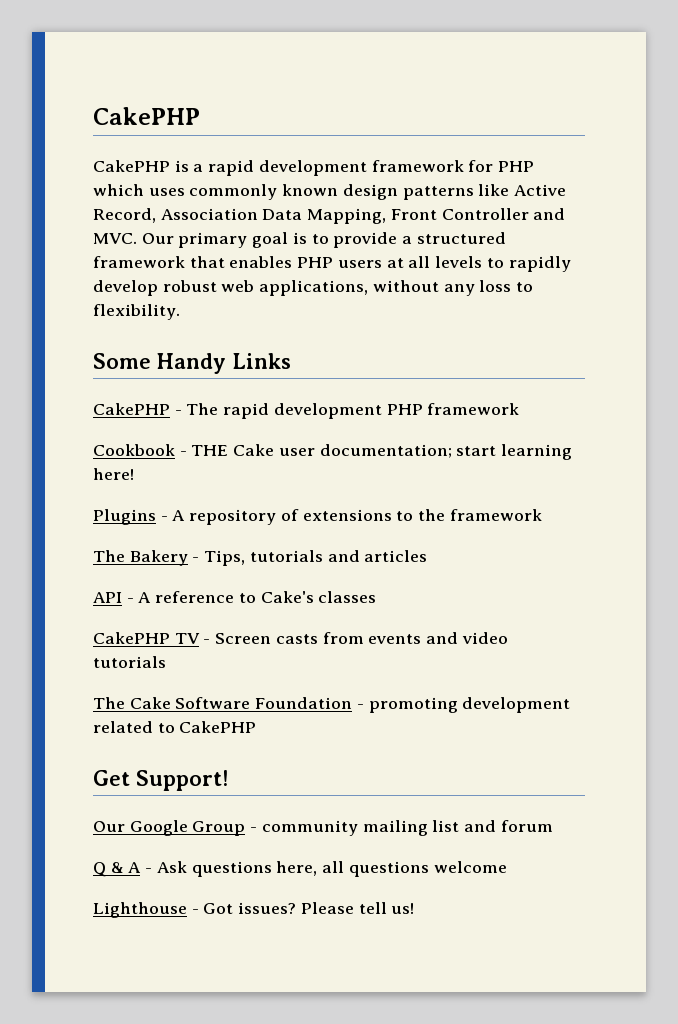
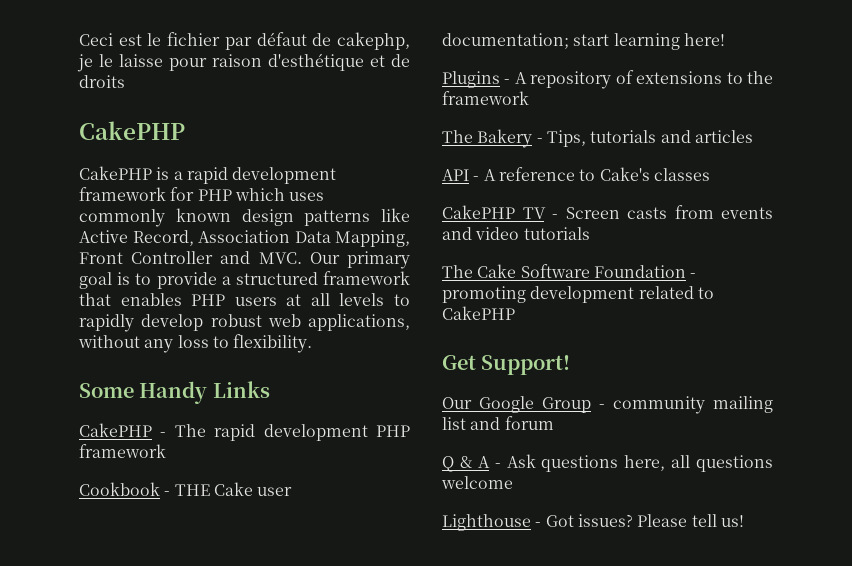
+ Ceci est le fichier par défaut de cakephp, je le laisse pour raison d'esthétique et de droits

